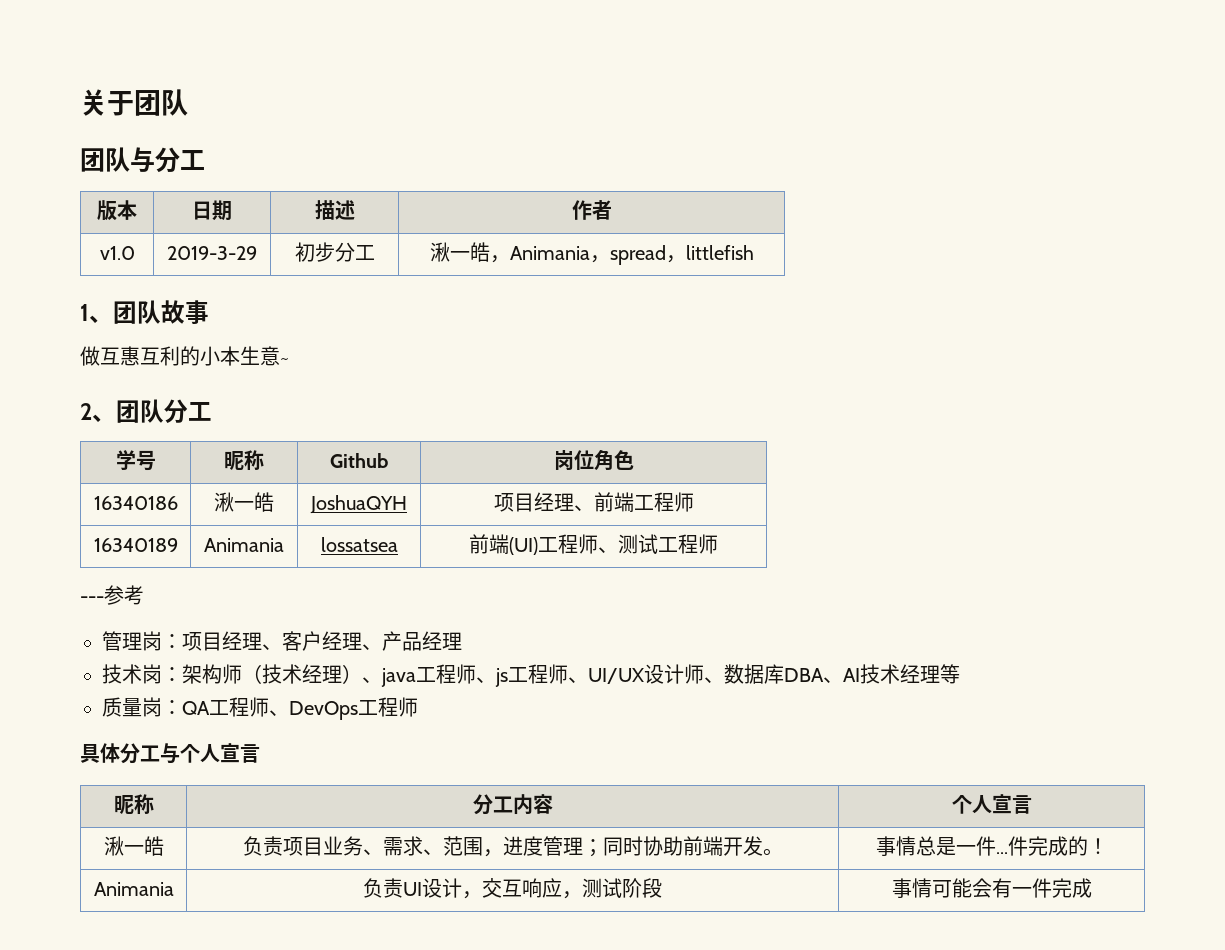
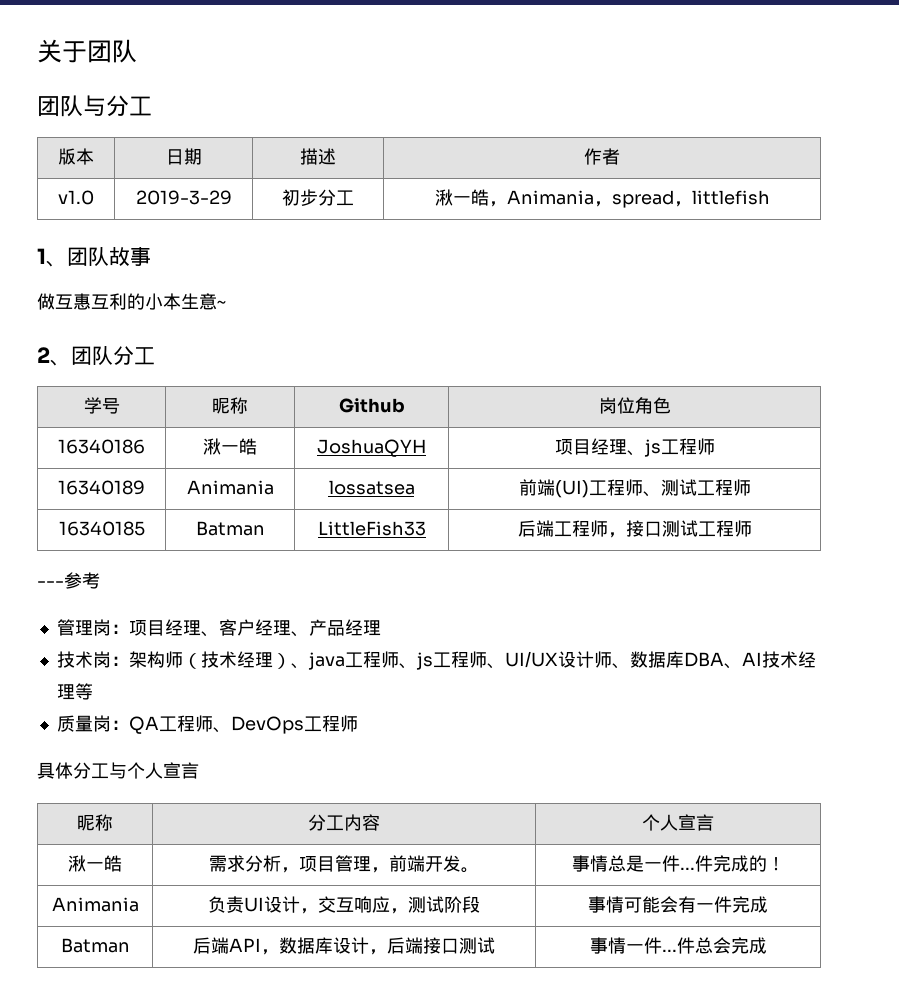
- 16340186 | 湫一皓 | JoshuaQYH | 项目经理、前端工程师
+ 16340186 | 湫一皓 | JoshuaQYH | 项目经理、js工程师
+ 16340185 | Batman | LittleFish33 | 后端工程师，接口测试工程师
- 湫一皓 | 负责项目业务、需求、范围，进度管理；同时协助前端开发。 | 事情总是一件...件完成的！
+ 湫一皓 | 需求分析，项目管理，前端开发。 | 事情总是一件...件完成的！
+ Batman | 后端API，数据库设计，后端接口测试 | 事情一件...件总会完成

